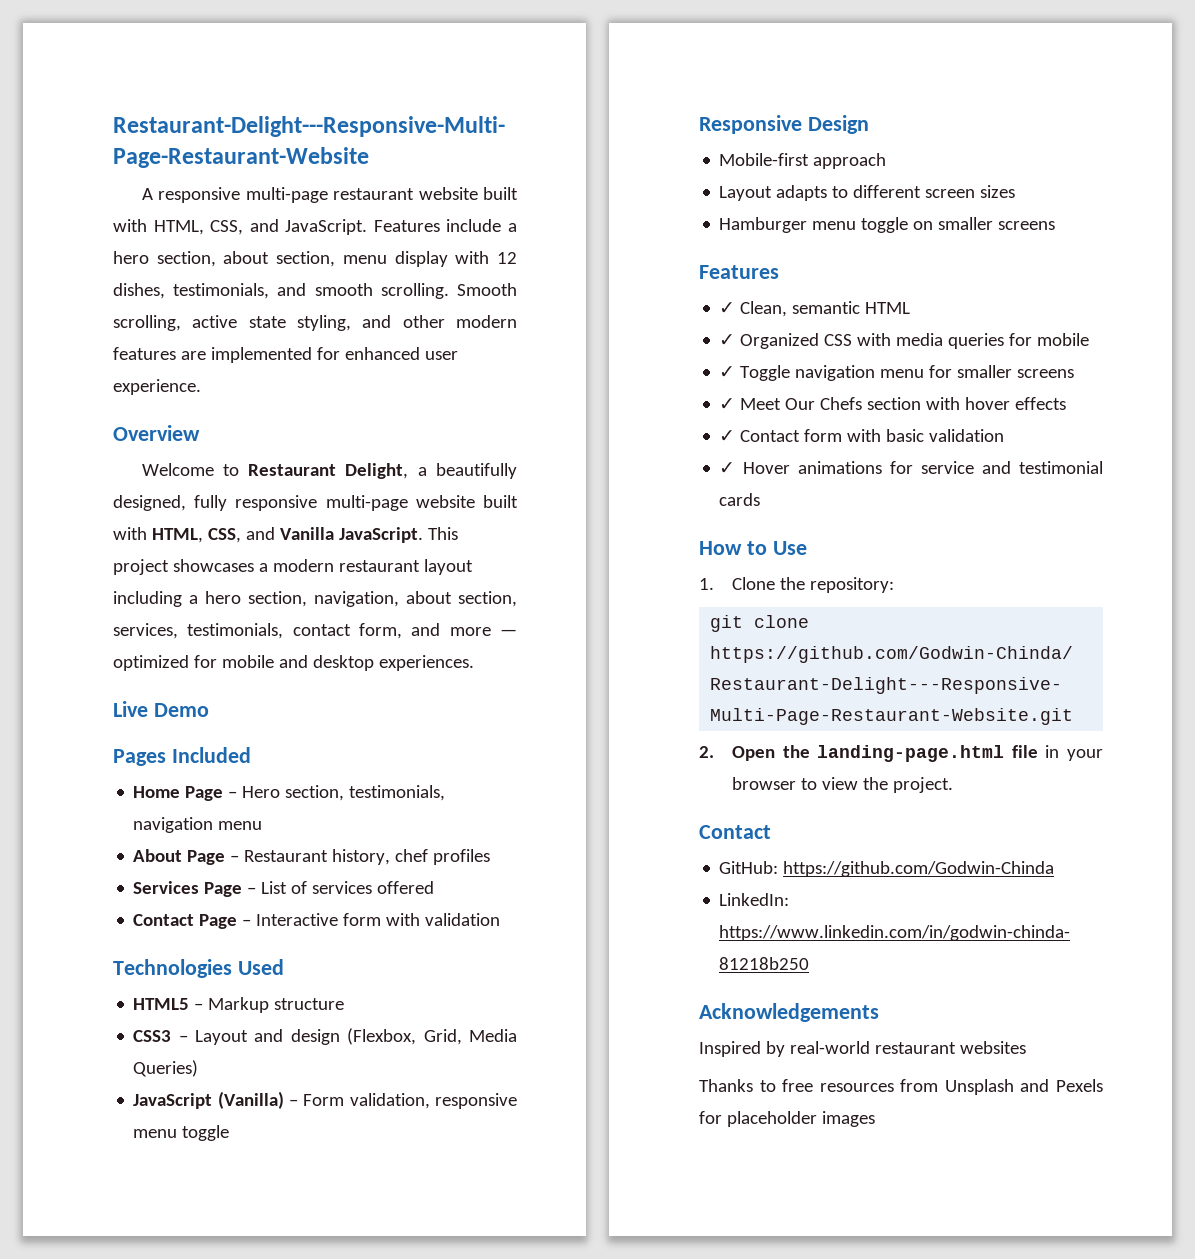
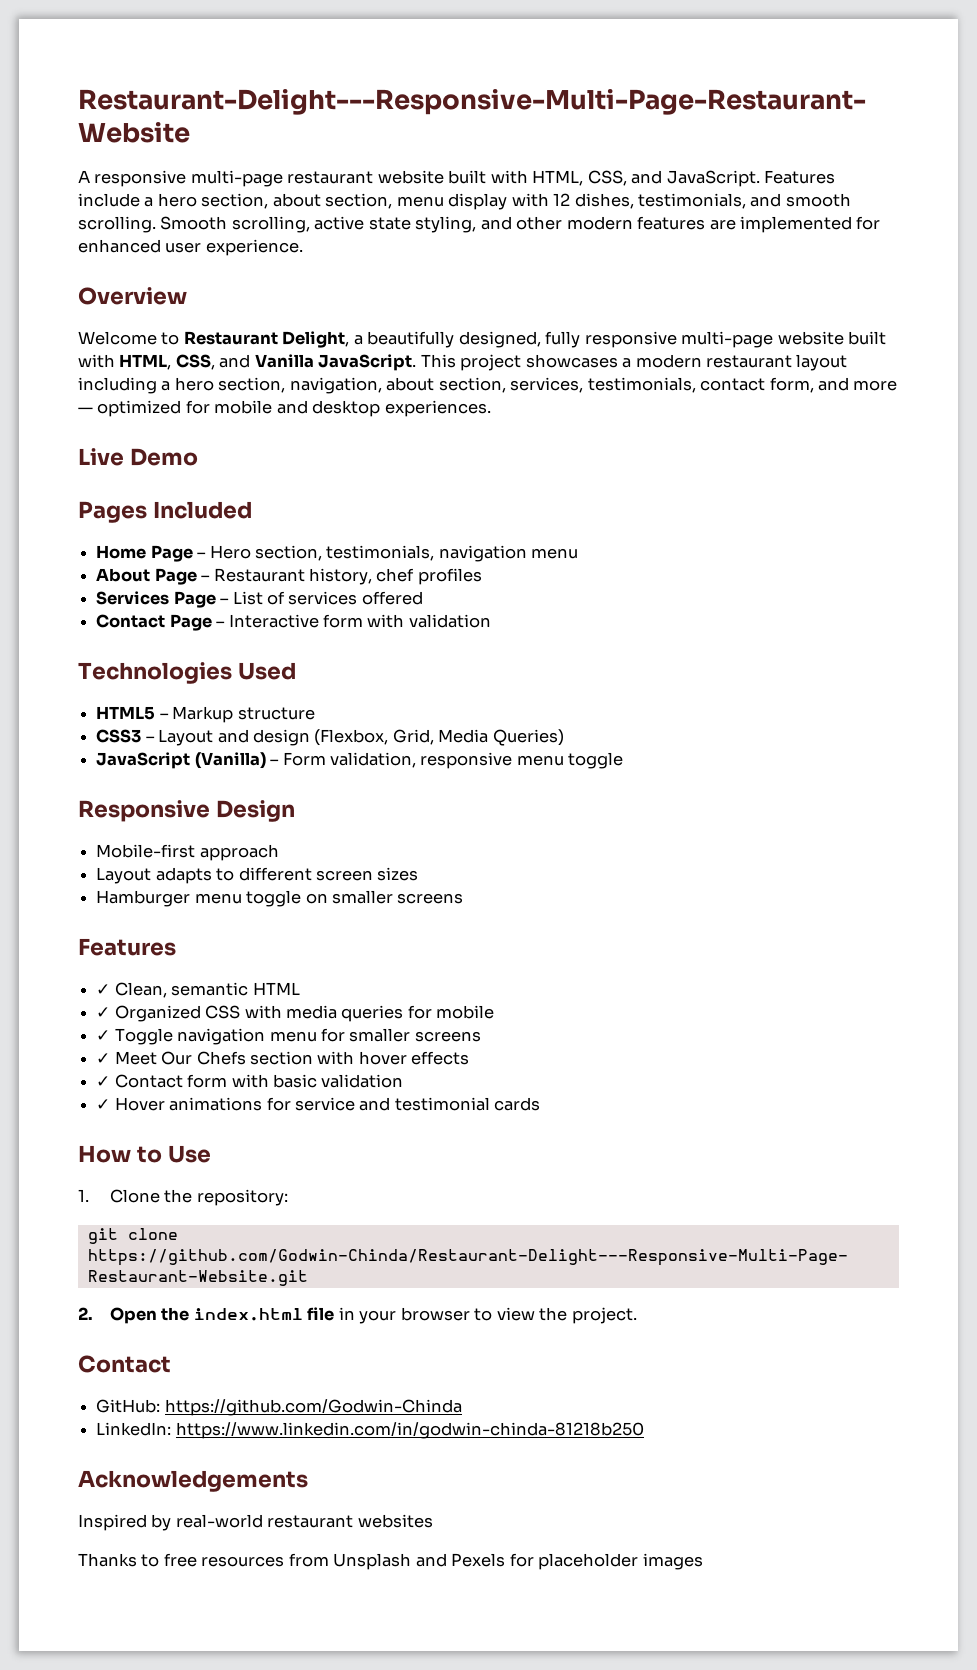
- 2. Open the landing-page.html file in your browser to view the project.
+ 2. Open the index.html file in your browser to view the project.

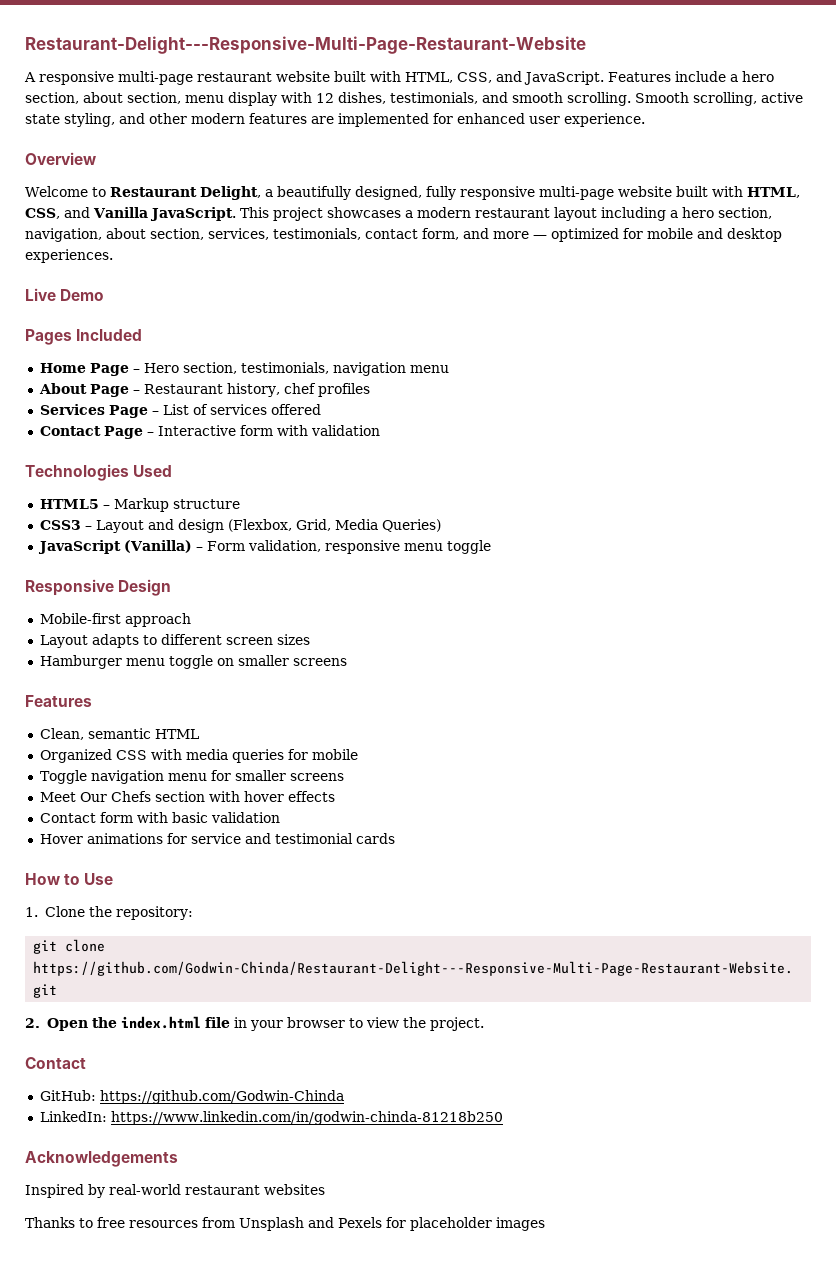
- ✓ Clean, semantic HTML
+ Clean, semantic HTML
- ✓ Organized CSS with media queries for mobile
+ Organized CSS with media queries for mobile
- ✓ Toggle navigation menu for smaller screens
+ Toggle navigation menu for smaller screens
- ✓ Meet Our Chefs section with hover effects
+ Meet Our Chefs section with hover effects
- ✓ Contact form with basic validation
+ Contact form with basic validation
- ✓ Hover animations for service and testimonial cards
+ Hover animations for service and testimonial cards

